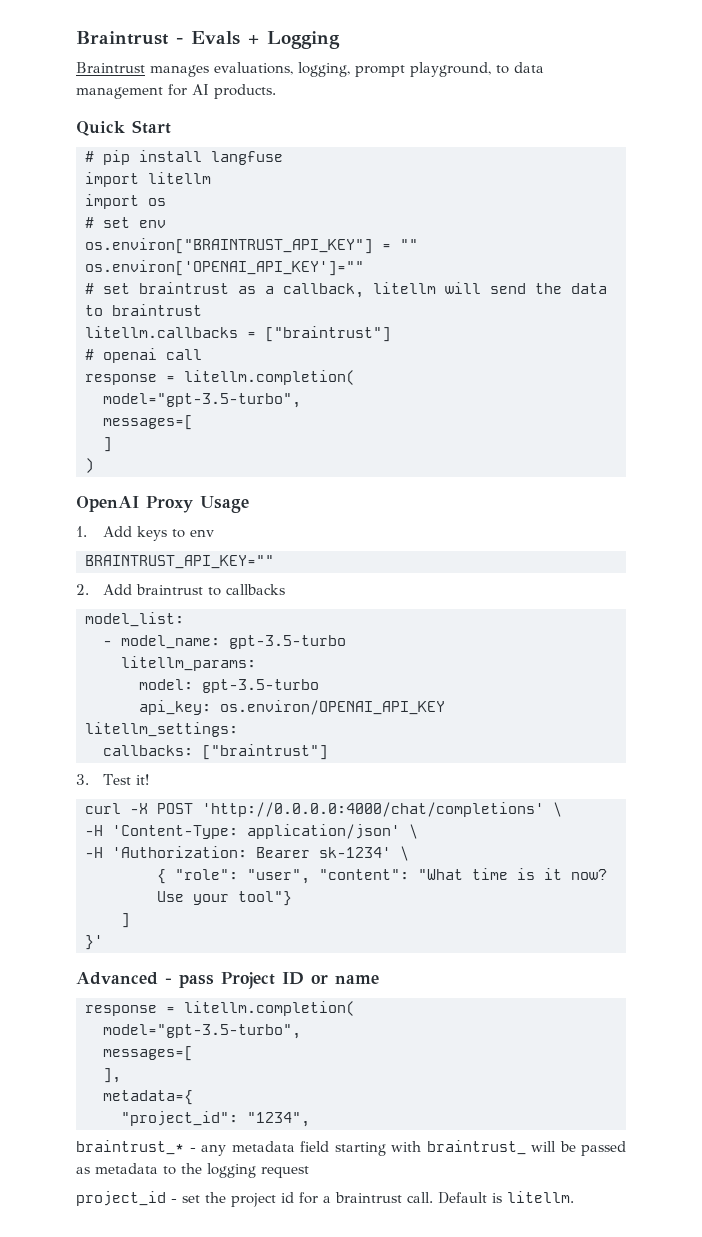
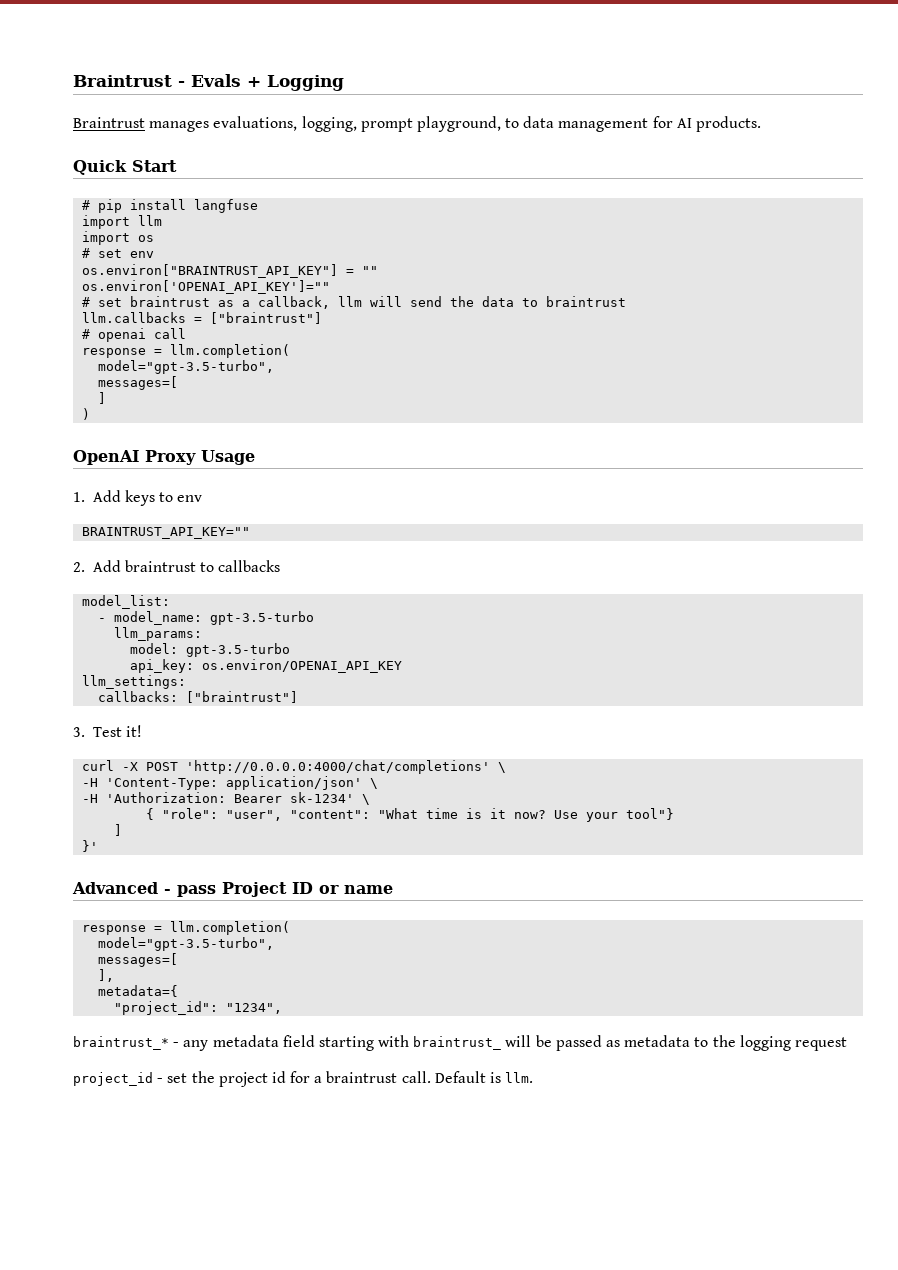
- import litellm
+ import llm
- # set braintrust as a callback, litellm will send the data to braintrust
+ # set braintrust as a callback, llm will send the data to braintrust
- litellm.callbacks = ["braintrust"]
+ llm.callbacks = ["braintrust"]
  # openai call
- response = litellm.completion(
+ response = llm.completion(
- litellm_params:
+ llm_params:
- litellm_settings:
+ llm_settings:
  Advanced - pass Project ID or name
- response = litellm.completion(
+ response = llm.completion(
- Default is litellm.
+ Default is llm.

